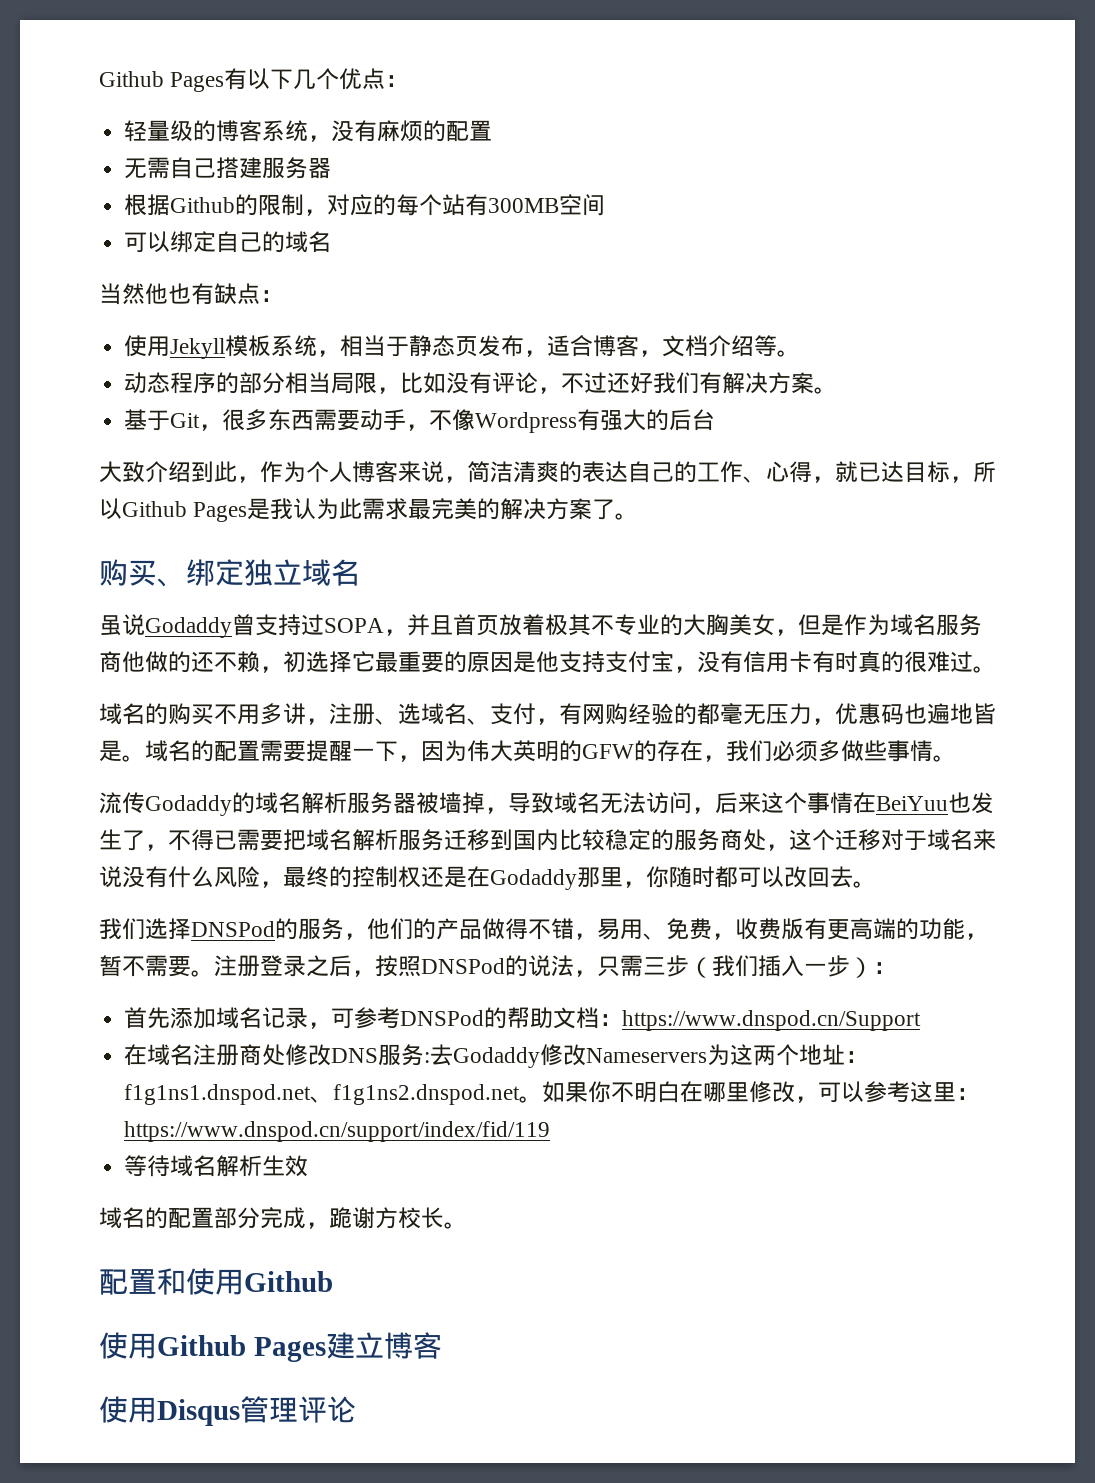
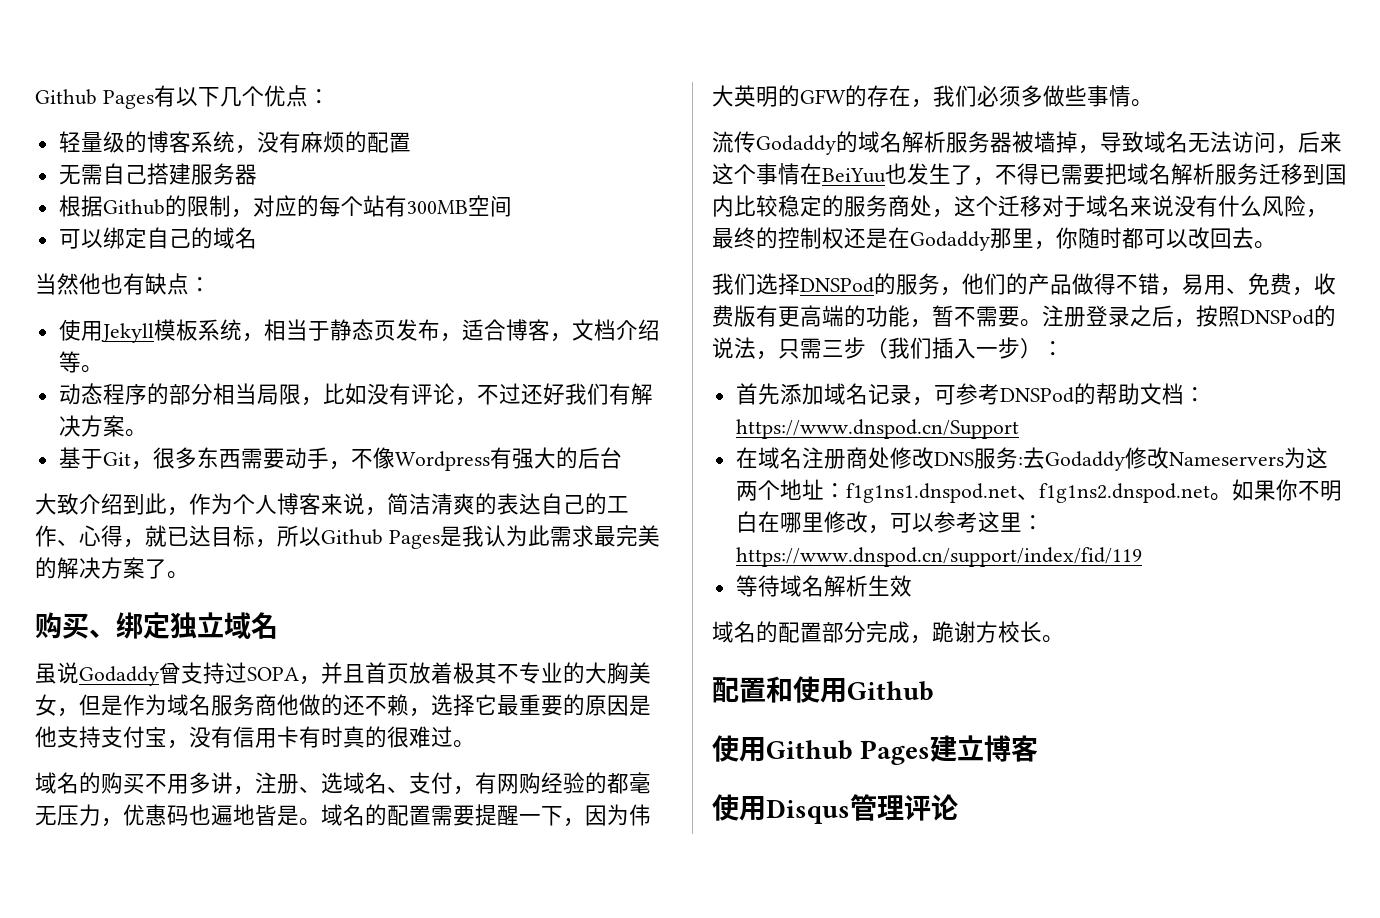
- 虽说Godaddy曾支持过SOPA，并且首页放着极其不专业的大胸美女，但是作为域名服务商他做的还不赖，初选择它最重要的原因是他支持支付宝，没有信用卡有时真的很难过。
+ 虽说Godaddy曾支持过SOPA，并且首页放着极其不专业的大胸美女，但是作为域名服务商他做的还不赖，选择它最重要的原因是他支持支付宝，没有信用卡有时真的很难过。

